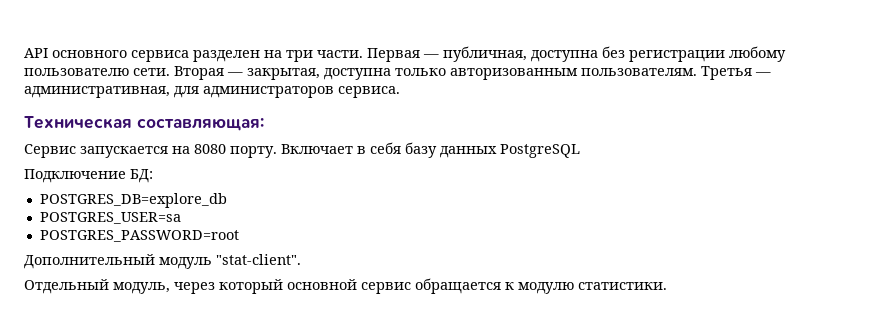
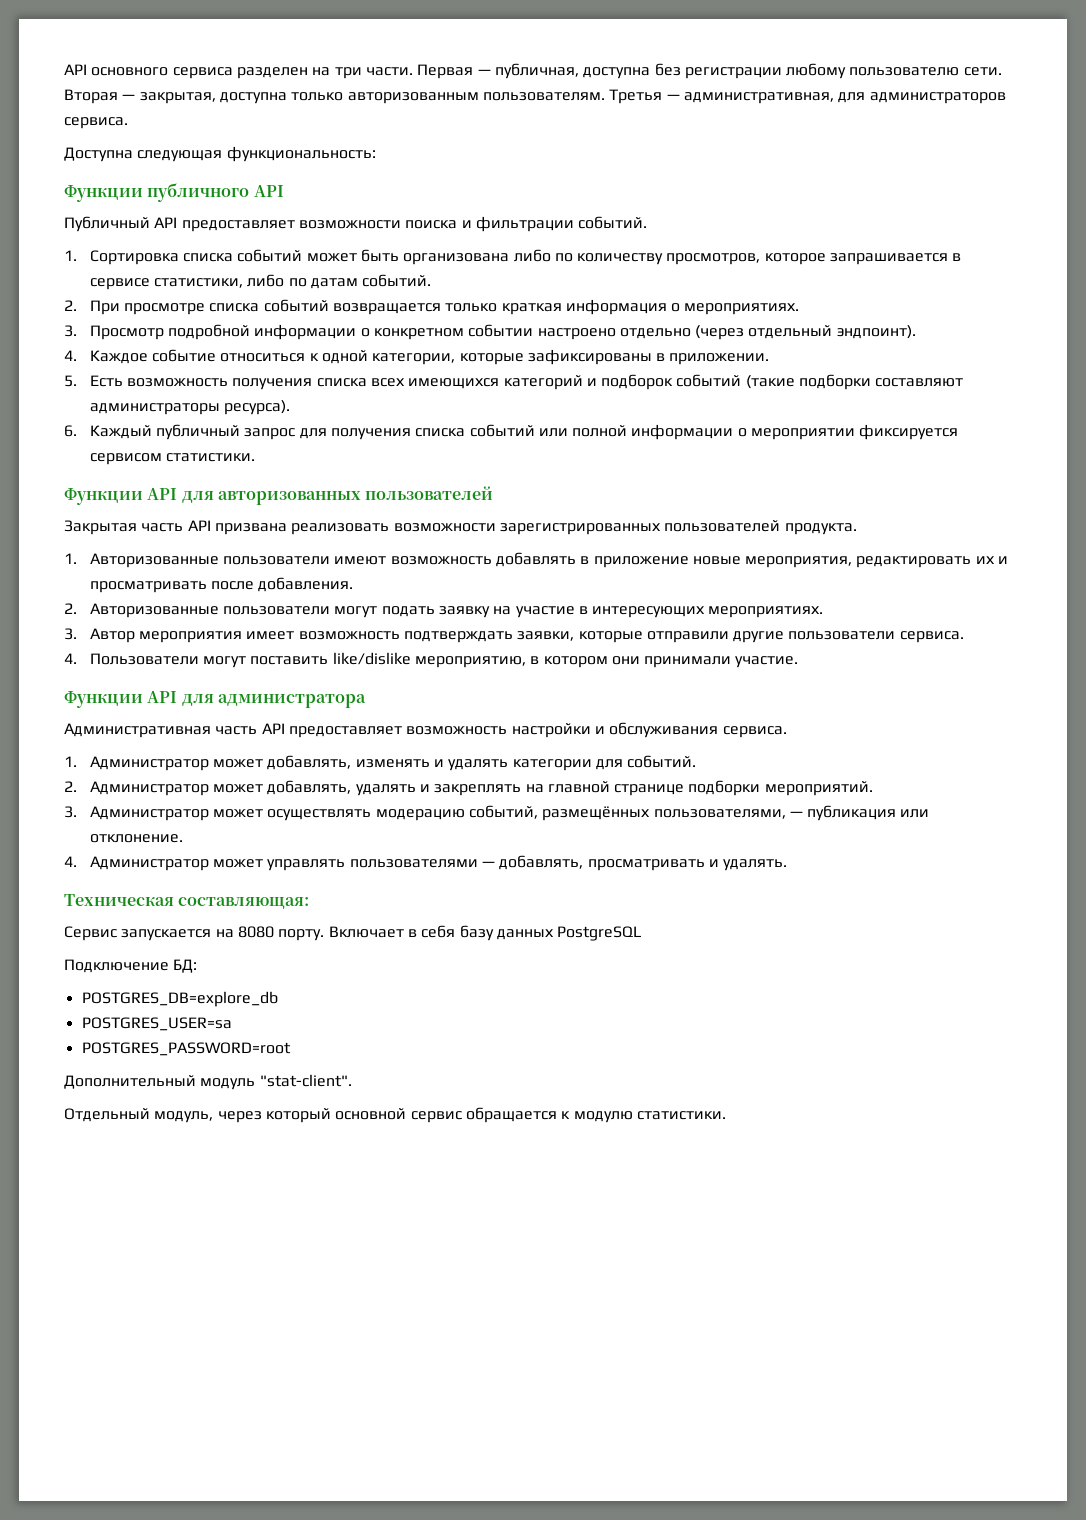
+ Доступна следующая функциональность:
+ Функции публичного API
+ Публичный API предоставляет возможности поиска и фильтрации событий.
+ 1. Сортировка списка событий может быть организована либо по количеству просмотров, которое запрашивается в сервисе статистики, либо по датам событий.
+ 2. При просмотре списка событий возвращается только краткая информация о мероприятиях.
+ 3. Просмотр подробной информации о конкретном событии настроено отдельно (через отдельный эндпоинт).
+ 4. Каждое событие относиться к одной категории, которые зафиксированы в приложении.
+ 5. Есть возможность получения списка всех имеющихся категорий и подборок событий (такие подборки составляют администраторы ресурса).
+ 6. Каждый публичный запрос для получения списка событий или полной информации о мероприятии фиксируется сервисом статистики.
+ Функции API для авторизованных пользователей
+ Закрытая часть API призвана реализовать возможности зарегистрированных пользователей продукта.
+ 1. Авторизованные пользователи имеют возможность добавлять в приложение новые мероприятия, редактировать их и просматривать после добавления.
+ 2. Авторизованные пользователи могут подать заявку на участие в интересующих мероприятиях.
+ 3. Автор мероприятия имеет возможность подтверждать заявки, которые отправили другие пользователи сервиса.
+ 4. Пользователи могут поставить like/dislike мероприятию, в котором они принимали участие.
+ Функции API для администратора
+ Административная часть API предоставляет возможность настройки и обслуживания сервиса.
+ 1. Администратор может добавлять, изменять и удалять категории для событий.
+ 2. Администратор может добавлять, удалять и закреплять на главной странице подборки мероприятий.
+ 3. Администратор может осуществлять модерацию событий, размещённых пользователями, — публикация или отклонение.
+ 4. Администратор может управлять пользователями — добавлять, просматривать и удалять.

